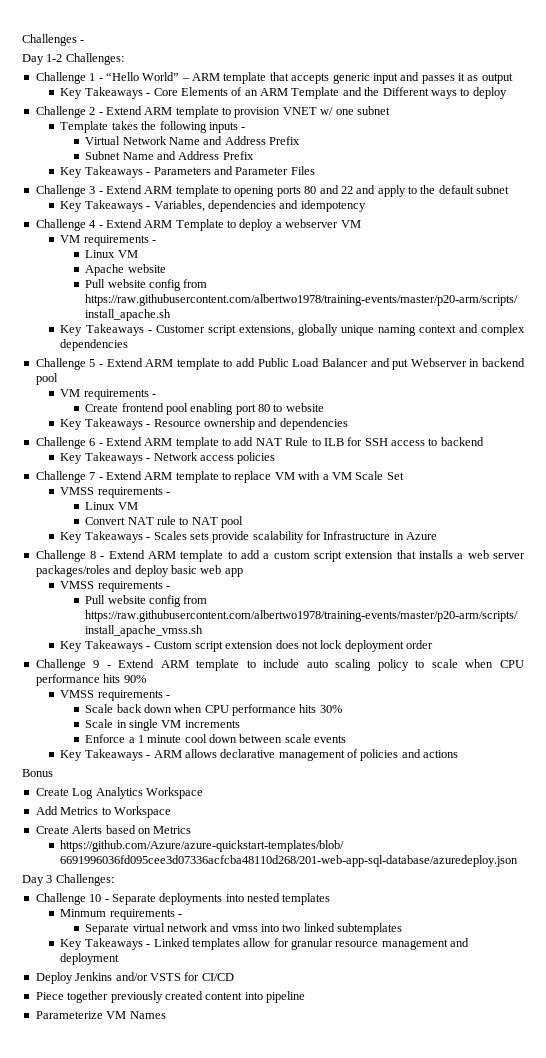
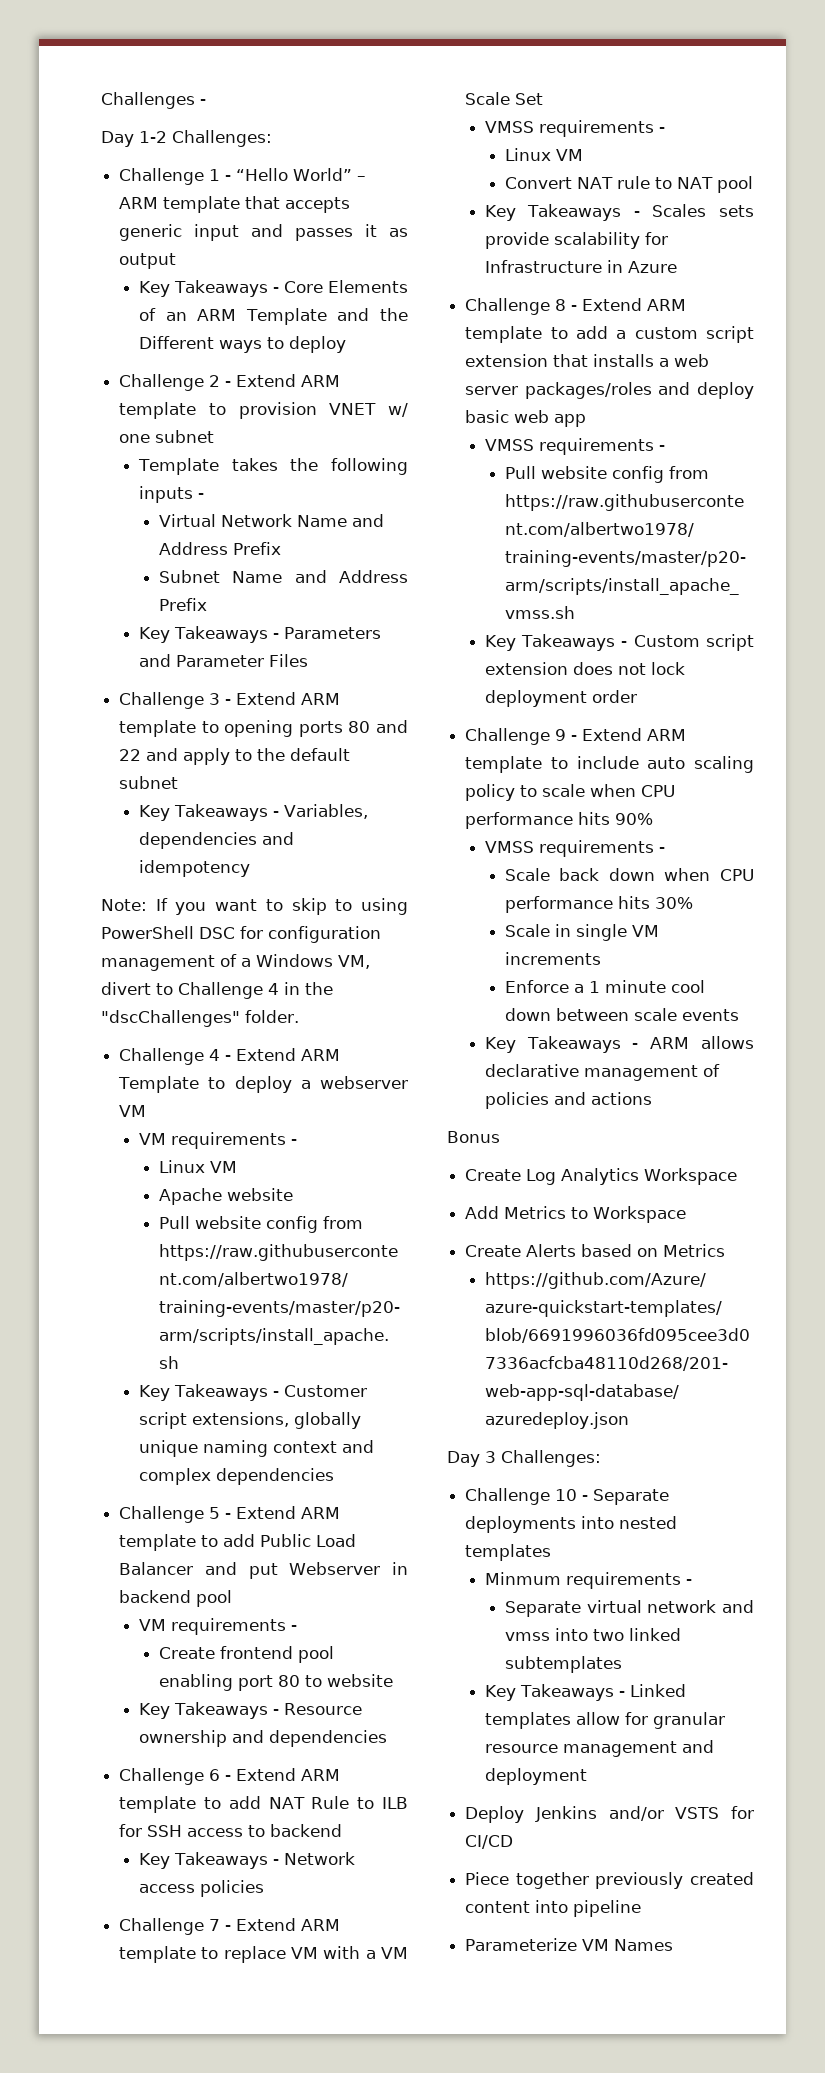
+ Note: If you want to skip to using PowerShell DSC for configuration management of a Windows VM, divert to Challenge 4 in the "dscChallenges" folder.

